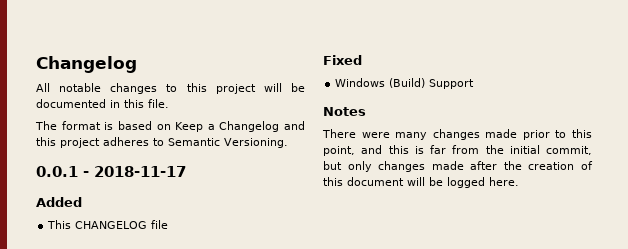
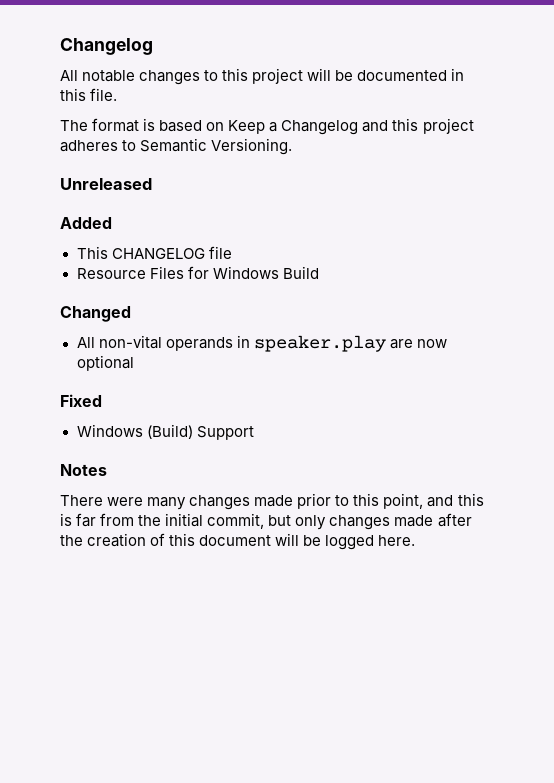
- 0.0.1 - 2018-11-17
+ Unreleased
+ Resource Files for Windows Build
+ Changed
+ All non-vital operands in speaker.play are now optional

